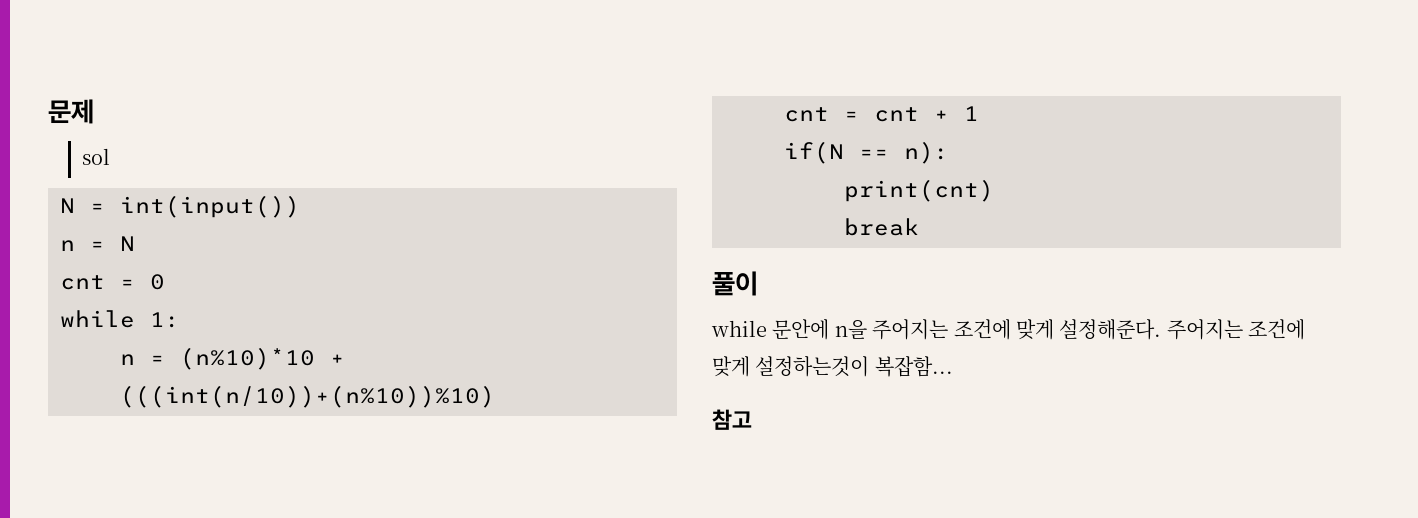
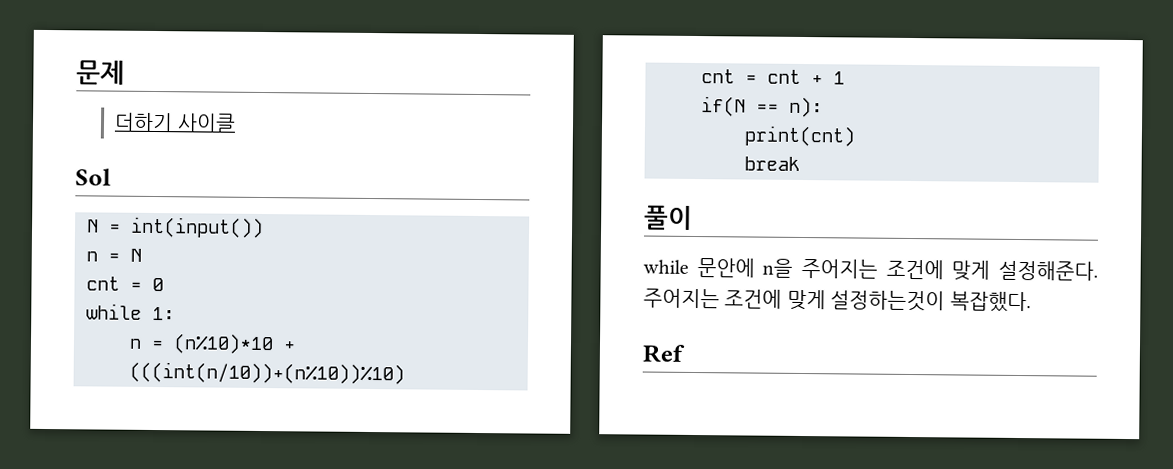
- sol
+ 더하기 사이클
+ Sol
- 주어지는 조건에 맞게 설정하는것이 복잡함...
- 참고
+ 주어지는 조건에 맞게 설정하는것이 복잡했다.
+ Ref

